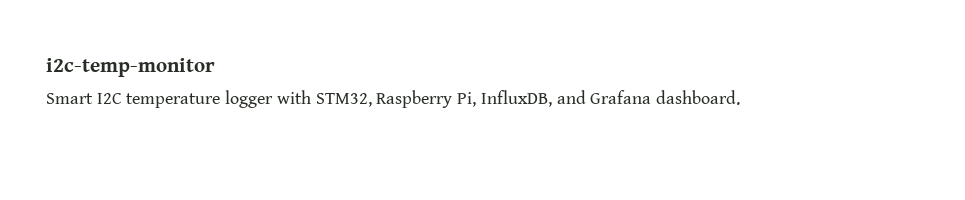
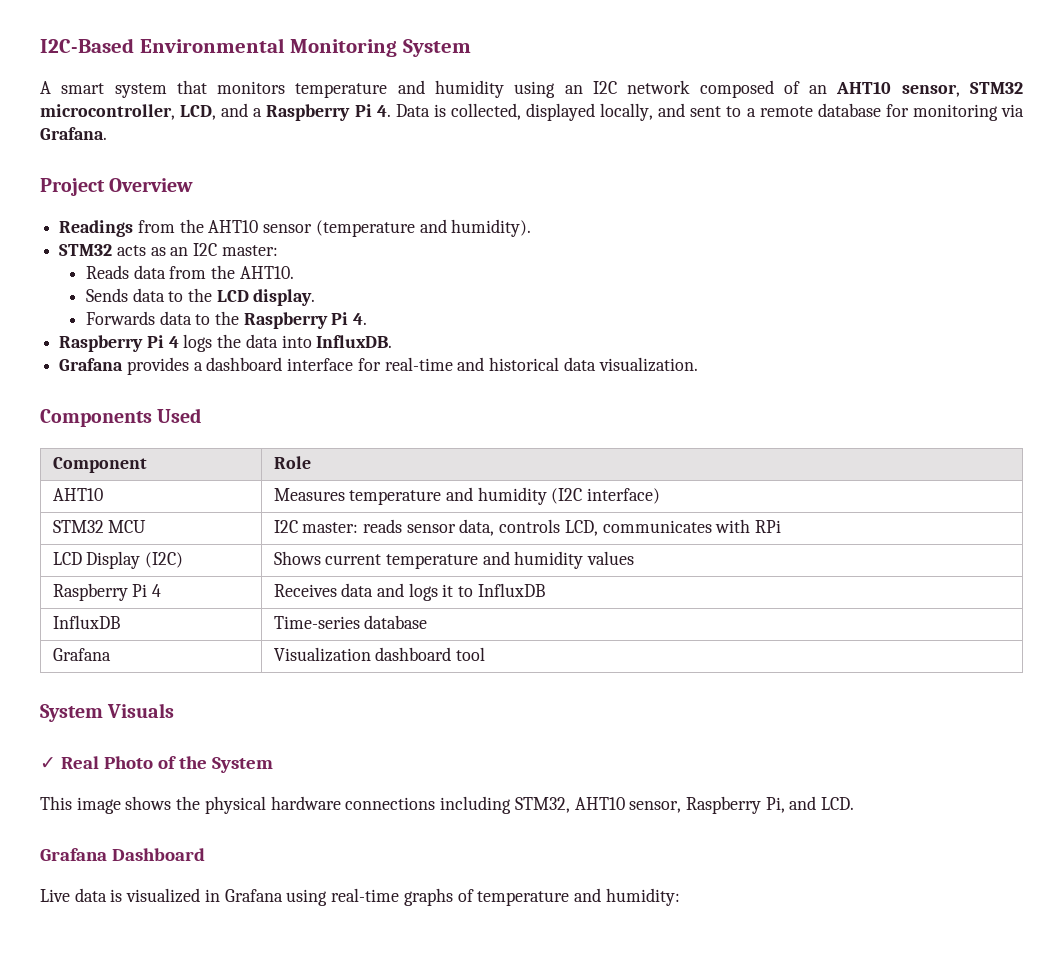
- i2c-temp-monitor
- Smart I2C temperature logger with STM32, Raspberry Pi, InfluxDB, and Grafana dashboard.
+ I2C-Based Environmental Monitoring System
+ A smart system that monitors temperature and humidity using an I2C network composed of an AHT10 sensor, STM32 microcontroller, LCD, and a Raspberry Pi 4. Data is collected, displayed locally, and sent to a remote database for monitoring via Grafana.
+ Project Overview
+ Readings from the AHT10 sensor (temperature and humidity).
+ STM32 acts as an I2C master:
+ Reads data from the AHT10.
+ Sends data to the LCD display.
+ Forwards data to the Raspberry Pi 4.
+ Raspberry Pi 4 logs the data into InfluxDB.
+ Grafana provides a dashboard interface for real-time and historical data visualization.
+ Components Used
+ Component | Role
+ AHT10 | Measures temperature and humidity (I2C interface)
+ STM32 MCU | I2C master: reads sensor data, controls LCD, communicates with RPi
+ LCD Display (I2C) | Shows current temperature and humidity values
+ Raspberry Pi 4 | Receives data and logs it to InfluxDB
+ InfluxDB | Time-series database
+ Grafana | Visualization dashboard tool
+ System Visuals
+ ✓ Real Photo of the System
+ This image shows the physical hardware connections including STM32, AHT10 sensor, Raspberry Pi, and LCD.
+ Grafana Dashboard
+ Live data is visualized in Grafana using real-time graphs of temperature and humidity:

